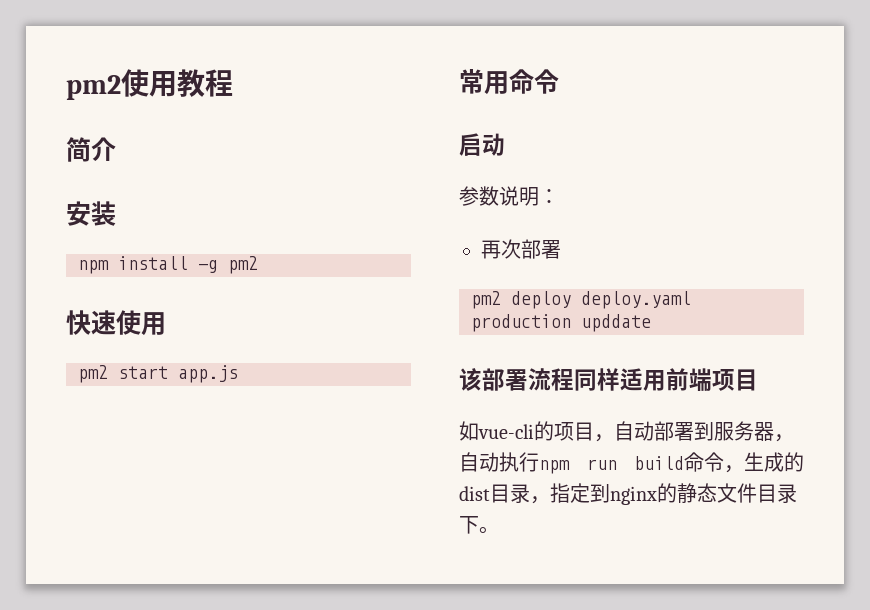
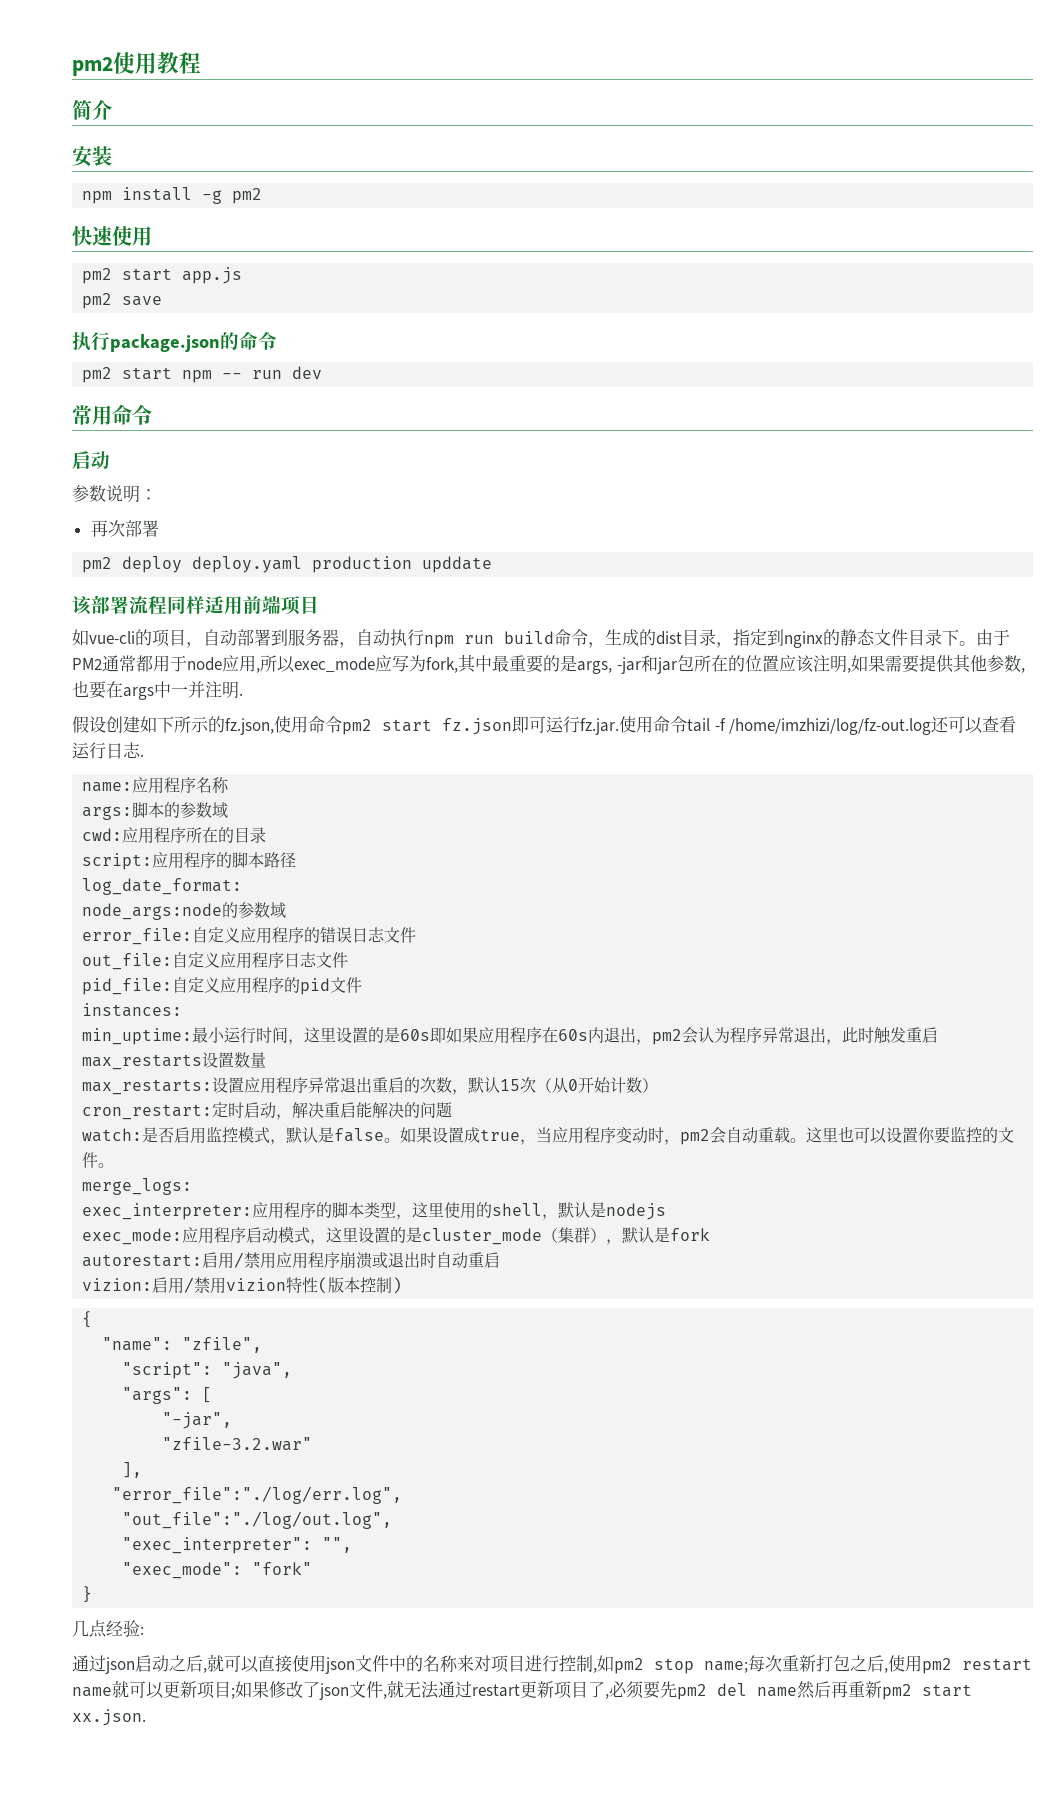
+ pm2 save
+ 执行package.json的命令
+ pm2 start npm -- run dev
+ 由于PM2通常都用于node应用,所以exec_mode应写为fork,其中最重要的是args, -jar和jar包所在的位置应该注明,如果需要提供其他参数,也要在args中一并注明.
+ 假设创建如下所示的fz.json,使用命令pm2 start fz.json即可运行fz.jar.使用命令tail -f /home/imzhizi/log/fz-out.log还可以查看运行日志.
+ name:应用程序名称
+ args:脚本的参数域
+ cwd:应用程序所在的目录
+ script:应用程序的脚本路径
+ log_date_format:
+ node_args:node的参数域
+ error_file:自定义应用程序的错误日志文件
+ out_file:自定义应用程序日志文件
+ pid_file:自定义应用程序的pid文件
+ instances:
+ min_uptime:最小运行时间，这里设置的是60s即如果应用程序在60s内退出，pm2会认为程序异常退出，此时触发重启max_restarts设置数量
+ max_restarts:设置应用程序异常退出重启的次数，默认15次（从0开始计数）
+ cron_restart:定时启动，解决重启能解决的问题
+ watch:是否启用监控模式，默认是false。如果设置成true，当应用程序变动时，pm2会自动重载。这里也可以设置你要监控的文件。
+ merge_logs:
+ exec_interpreter:应用程序的脚本类型，这里使用的shell，默认是nodejs
+ exec_mode:应用程序启动模式，这里设置的是cluster_mode（集群），默认是fork
+ autorestart:启用/禁用应用程序崩溃或退出时自动重启
+ vizion:启用/禁用vizion特性(版本控制)
+ {
+ "name": "zfile",
+ "script": "java",
+ "args": [
+ "-jar",
+ "zfile-3.2.war"
+ ],
+ "error_file":"./log/err.log",
+ "out_file":"./log/out.log",
+ "exec_interpreter": "",
+ "exec_mode": "fork"
+ }
+ 几点经验:
+ 通过json启动之后,就可以直接使用json文件中的名称来对项目进行控制,如pm2 stop name;每次重新打包之后,使用pm2 restart name就可以更新项目;如果修改了json文件,就无法通过restart更新项目了,必须要先pm2 del name然后再重新pm2 start xx.json.

